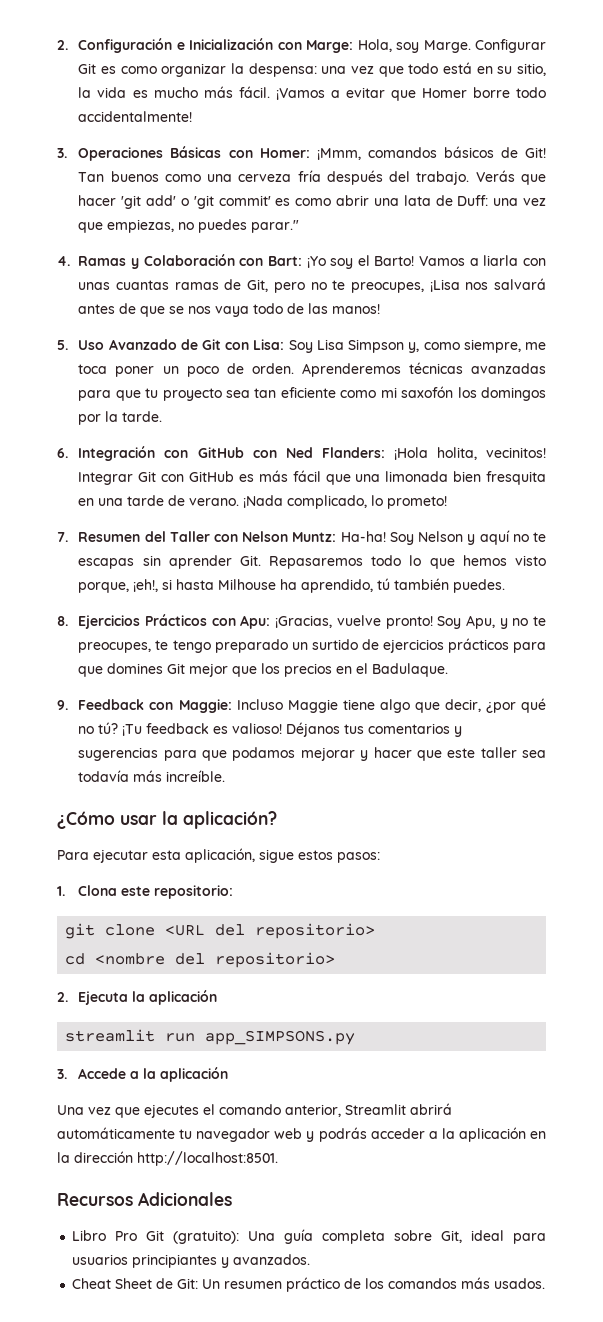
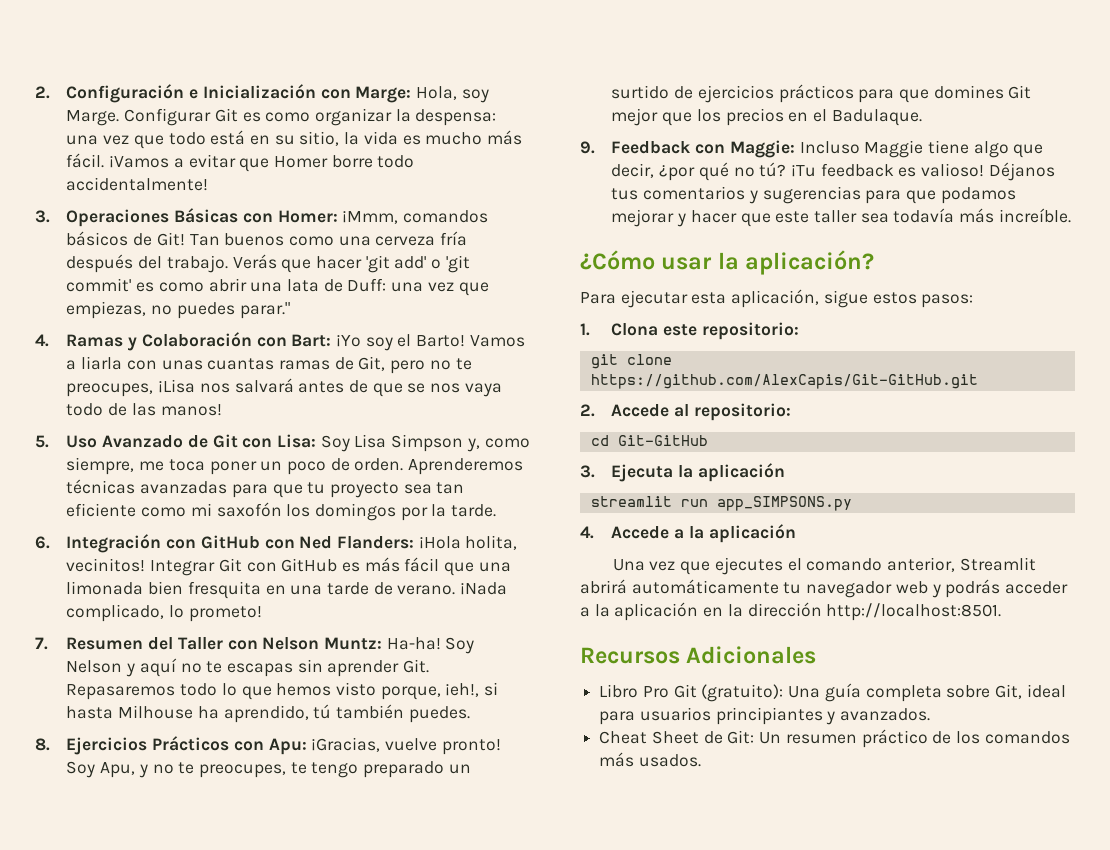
- git clone <URL del repositorio>
- cd <nombre del repositorio>
- 2. Ejecuta la aplicación
+ git clone https://github.com/AlexCapis/Git-GitHub.git
+ 2. Accede al repositorio:
+ cd Git-GitHub
+ 3. Ejecuta la aplicación
- 3. Accede a la aplicación
+ 4. Accede a la aplicación

